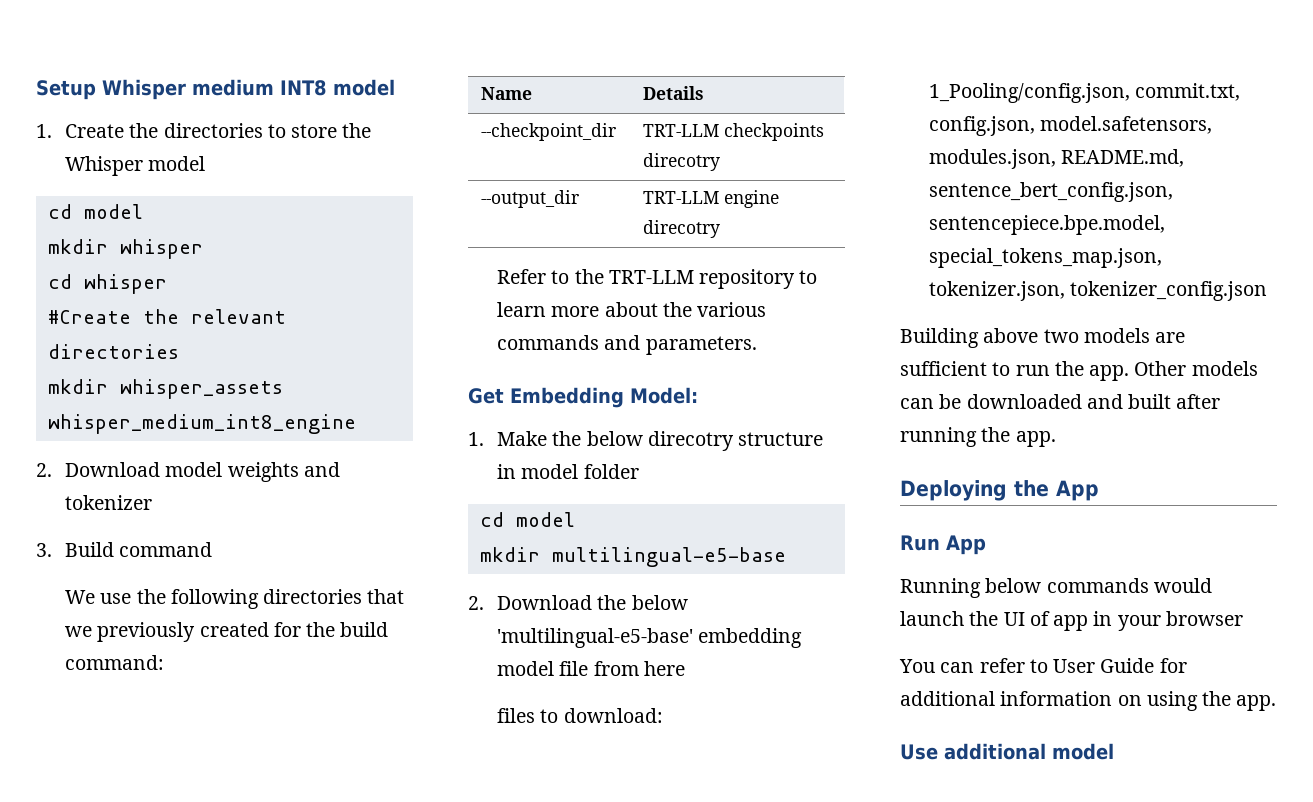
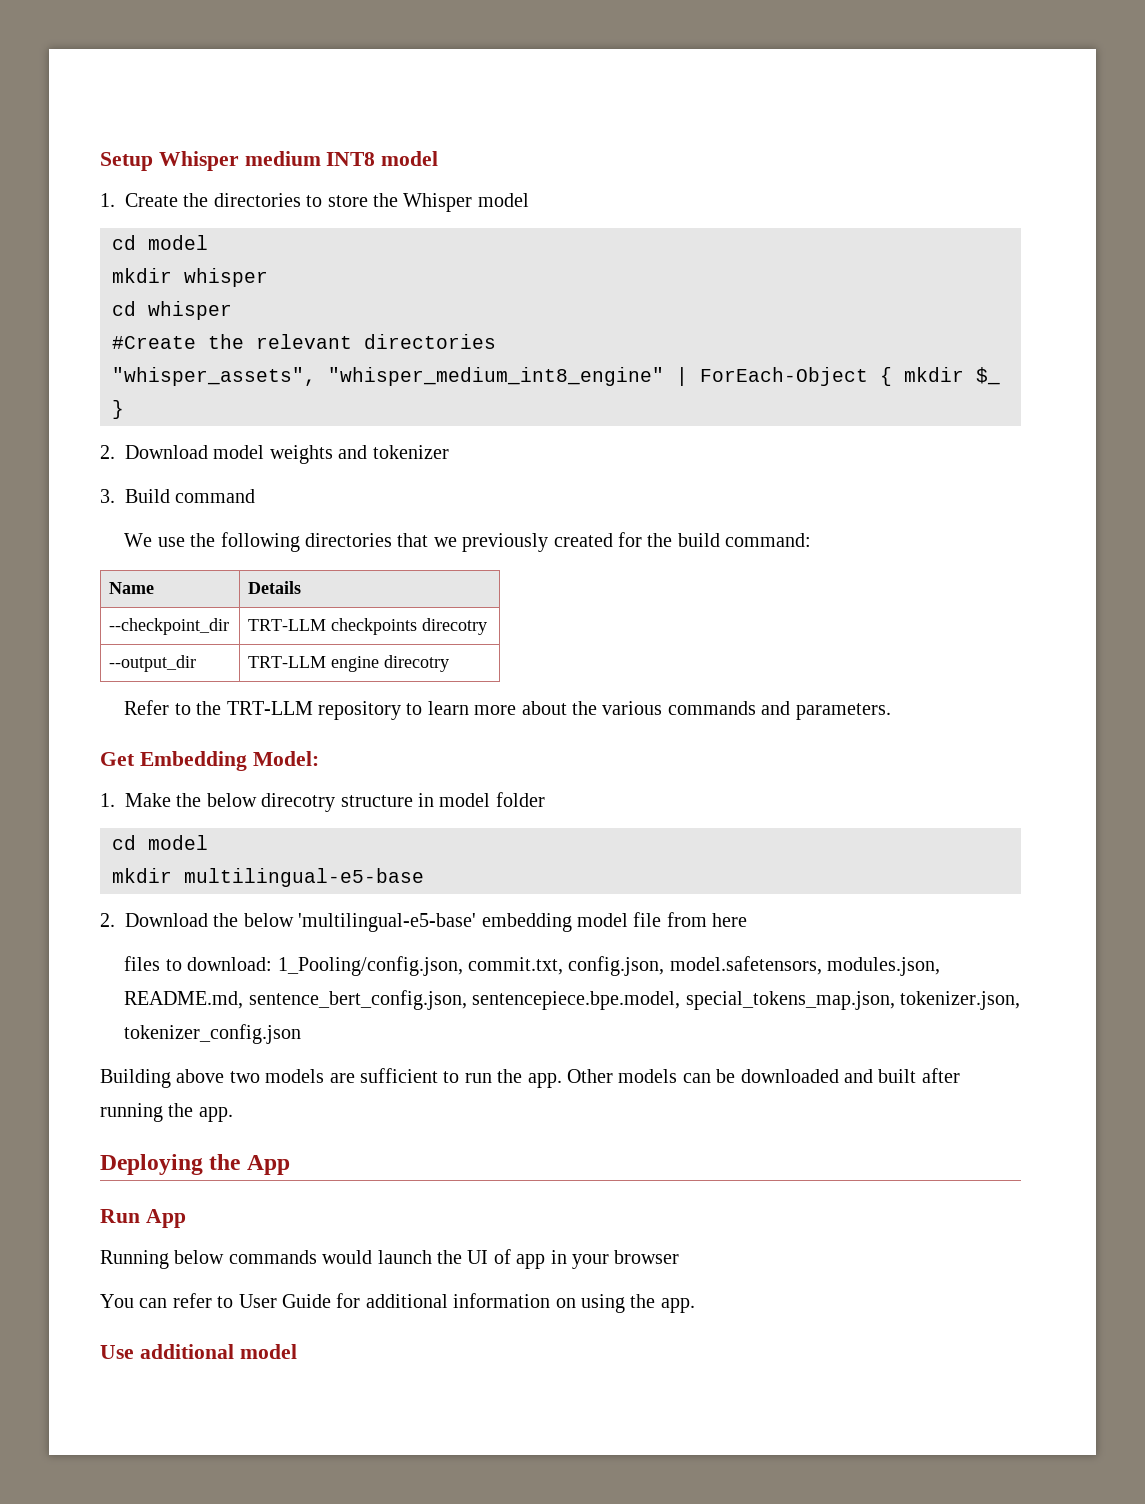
- mkdir whisper_assets whisper_medium_int8_engine
+ "whisper_assets", "whisper_medium_int8_engine" | ForEach-Object { mkdir $_ }

